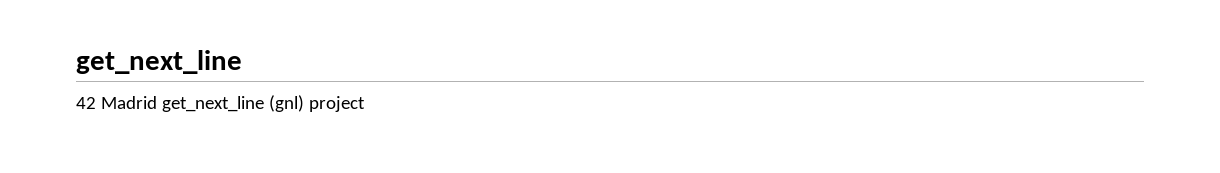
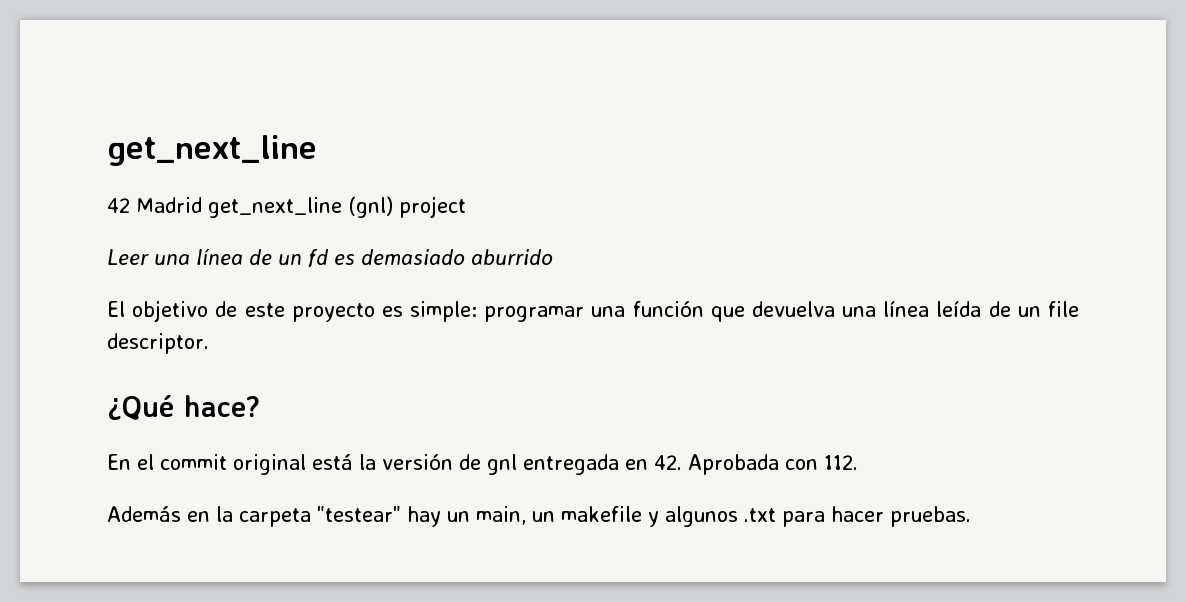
+ Leer una línea de un fd es demasiado aburrido
+ El objetivo de este proyecto es simple: programar una función que devuelva una línea leída de un file descriptor.
+ ¿Qué hace?
+ En el commit original está la versión de gnl entregada en 42. Aprobada con 112.
+ Además en la carpeta "testear" hay un main, un makefile y algunos .txt para hacer pruebas.

